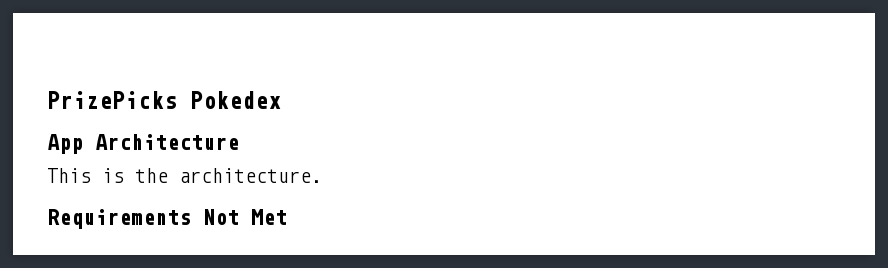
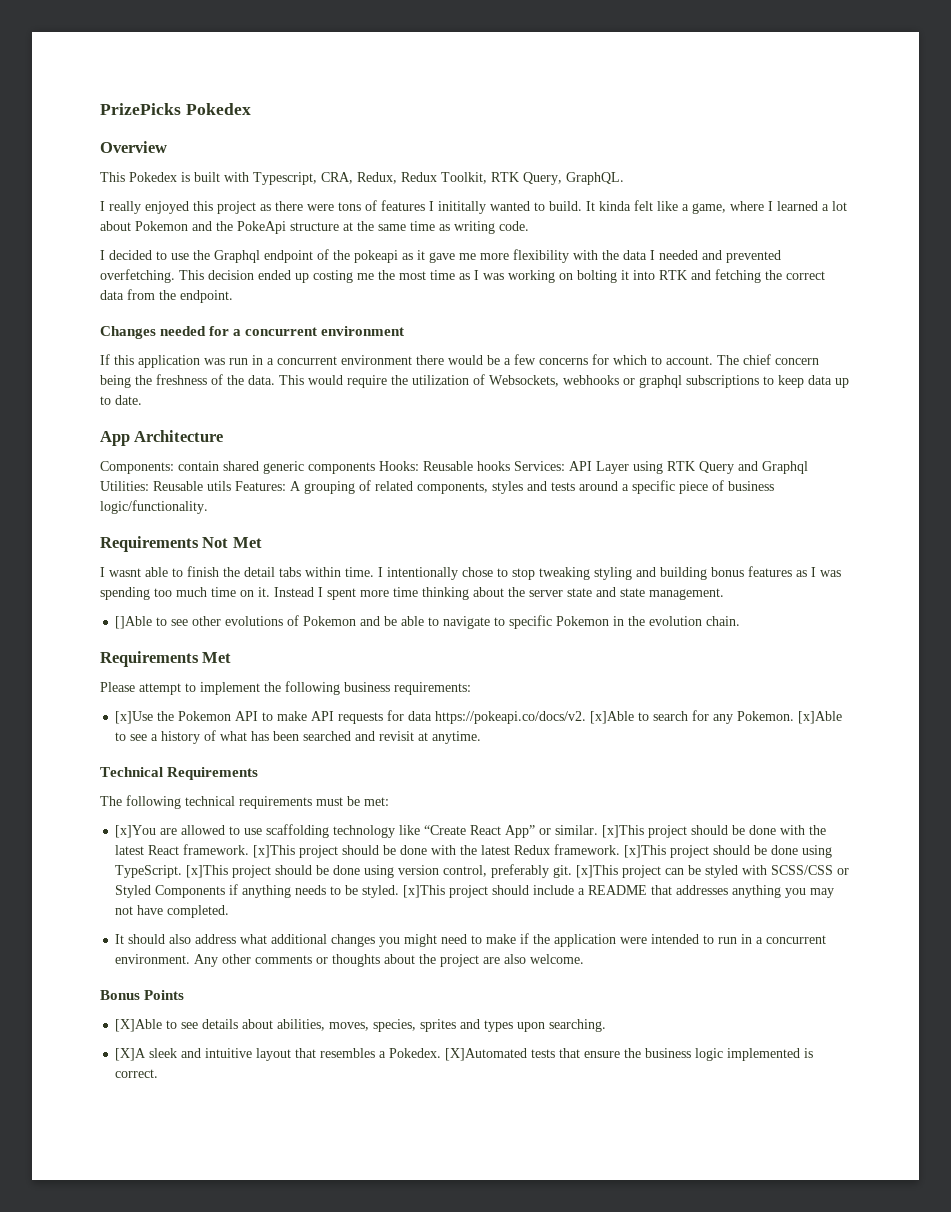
+ Overview
+ This Pokedex is built with Typescript, CRA, Redux, Redux Toolkit, RTK Query, GraphQL.
+ I really enjoyed this project as there were tons of features I inititally wanted to build. It kinda felt like a game, where I learned a lot about Pokemon and the PokeApi structure at the same time as writing code.
+ I decided to use the Graphql endpoint of the pokeapi as it gave me more flexibility with the data I needed and prevented overfetching. This decision ended up costing me the most time as I was working on bolting it into RTK and fetching the correct data from the endpoint.
+ Changes needed for a concurrent environment
+ If this application was run in a concurrent environment there would be a few concerns for which to account. The chief concern being the freshness of the data. This would require the utilization of Websockets, webhooks or graphql subscriptions to keep data up to date.
  App Architecture
- This is the architecture.
+ Components: contain shared generic components Hooks: Reusable hooks Services: API Layer using RTK Query and Graphql Utilities: Reusable utils Features: A grouping of related components, styles and tests around a specific piece of business logic/functionality.
  Requirements Not Met
+ I wasnt able to finish the detail tabs within time. I intentionally chose to stop tweaking styling and building bonus features as I was spending too much time on it. Instead I spent more time thinking about the server state and state management.
+ []Able to see other evolutions of Pokemon and be able to navigate to specific Pokemon in the evolution chain.
+ Requirements Met
+ Please attempt to implement the following business requirements:
+ [x]Use the Pokemon API to make API requests for data https://pokeapi.co/docs/v2. [x]Able to search for any Pokemon. [x]Able to see a history of what has been searched and revisit at anytime.
+ Technical Requirements
+ The following technical requirements must be met:
+ [x]You are allowed to use scaffolding technology like “Create React App” or similar. [x]This project should be done with the latest React framework. [x]This project should be done with the latest Redux framework. [x]This project should be done using TypeScript. [x]This project should be done using version control, preferably git. [x]This project can be styled with SCSS/CSS or Styled Components if anything needs to be styled. [x]This project should include a README that addresses anything you may not have completed.
+ It should also address what additional changes you might need to make if the application were intended to run in a concurrent environment. Any other comments or thoughts about the project are also welcome.
+ Bonus Points
+ [X]Able to see details about abilities, moves, species, sprites and types upon searching.
+ [X]A sleek and intuitive layout that resembles a Pokedex. [X]Automated tests that ensure the business logic implemented is correct.

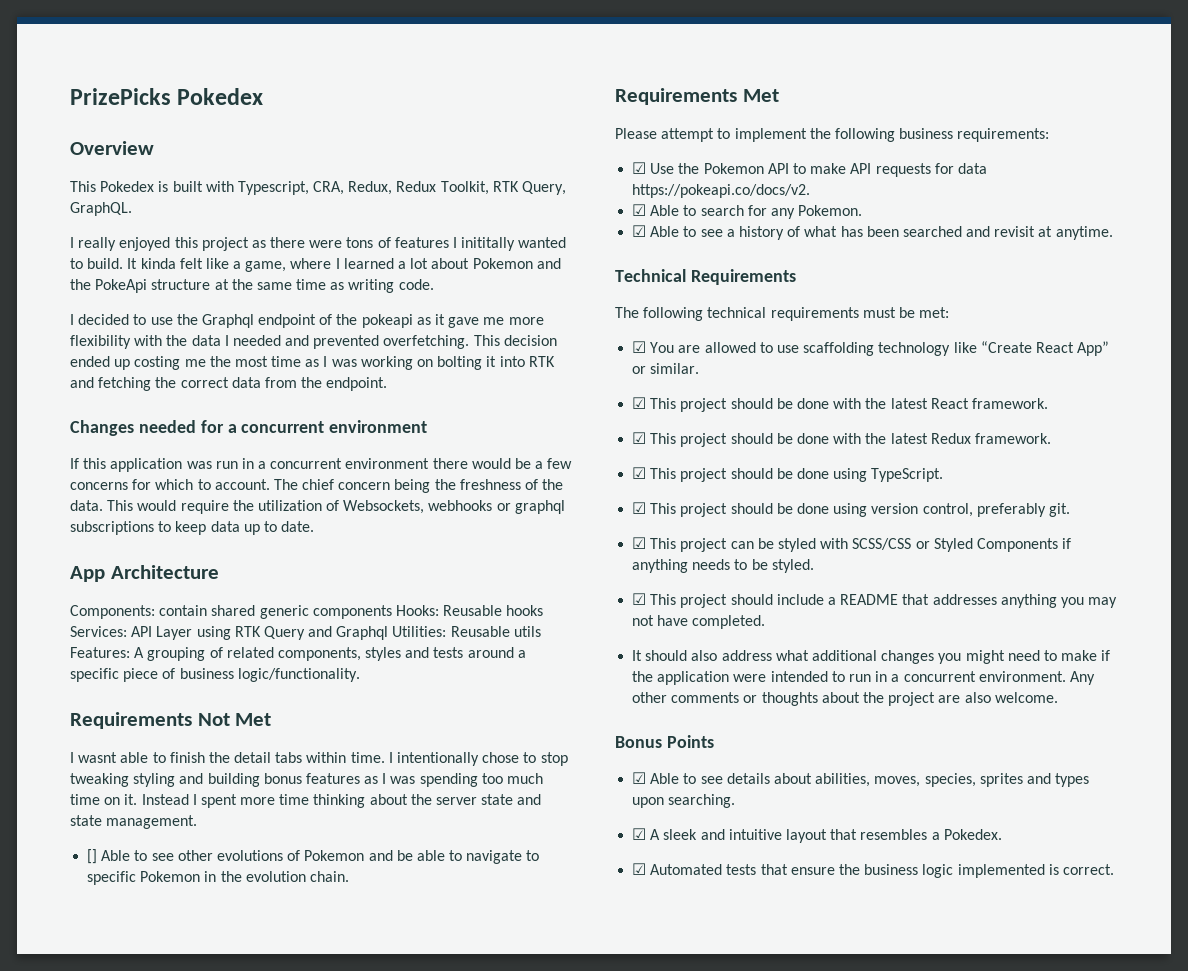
- []Able to see other evolutions of Pokemon and be able to navigate to specific Pokemon in the evolution chain.
+ [] Able to see other evolutions of Pokemon and be able to navigate to specific Pokemon in the evolution chain.
- [x]Use the Pokemon API to make API requests for data https://pokeapi.co/docs/v2. [x]Able to search for any Pokemon. [x]Able to see a history of what has been searched and revisit at anytime.
+ ☑ Use the Pokemon API to make API requests for data https://pokeapi.co/docs/v2.
+ ☑ Able to search for any Pokemon.
+ ☑ Able to see a history of what has been searched and revisit at anytime.
- [x]You are allowed to use scaffolding technology like “Create React App” or similar. [x]This project should be done with the latest React framework. [x]This project should be done with the latest Redux framework. [x]This project should be done using TypeScript. [x]This project should be done using version control, preferably git. [x]This project can be styled with SCSS/CSS or Styled Components if anything needs to be styled. [x]This project should include a README that addresses anything you may not have completed.
+ ☑ You are allowed to use scaffolding technology like “Create React App” or similar.
+ ☑ This project should be done with the latest React framework.
+ ☑ This project should be done with the latest Redux framework.
+ ☑ This project should be done using TypeScript.
+ ☑ This project should be done using version control, preferably git.
+ ☑ This project can be styled with SCSS/CSS or Styled Components if anything needs to be styled.
+ ☑ This project should include a README that addresses anything you may not have completed.
- [X]Able to see details about abilities, moves, species, sprites and types upon searching.
+ ☑ Able to see details about abilities, moves, species, sprites and types upon searching.
- [X]A sleek and intuitive layout that resembles a Pokedex. [X]Automated tests that ensure the business logic implemented is correct.
+ ☑ A sleek and intuitive layout that resembles a Pokedex.
+ ☑ Automated tests that ensure the business logic implemented is correct.

